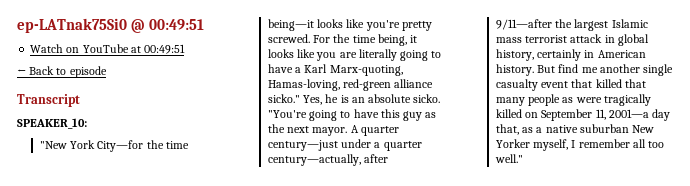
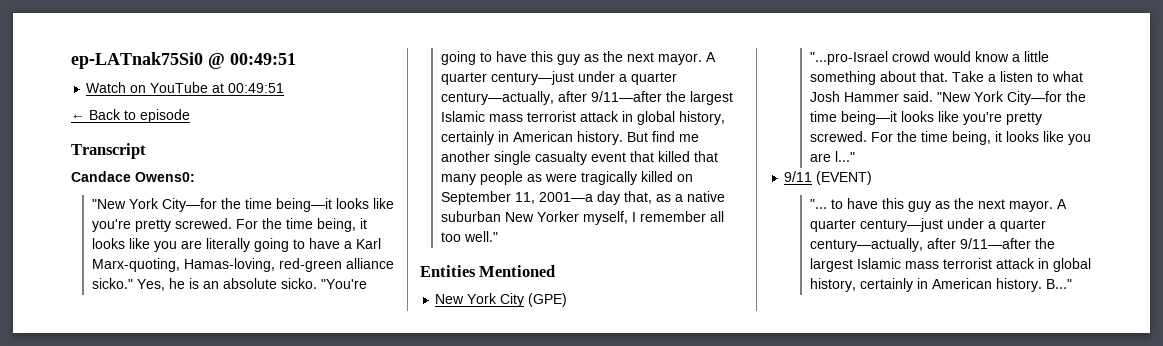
- SPEAKER_10:
+ Candace Owens0:
+ Entities Mentioned
+ New York City (GPE)
+ "...pro-Israel crowd would know a little something about that. Take a listen to what Josh Hammer said. "New York City—for the time being—it looks like you're pretty screwed. For the time being, it looks like you are l..."
+ 9/11 (EVENT)
+ "... to have this guy as the next mayor. A quarter century—just under a quarter century—actually, after 9/11—after the largest Islamic mass terrorist attack in global history, certainly in American history. B..."

